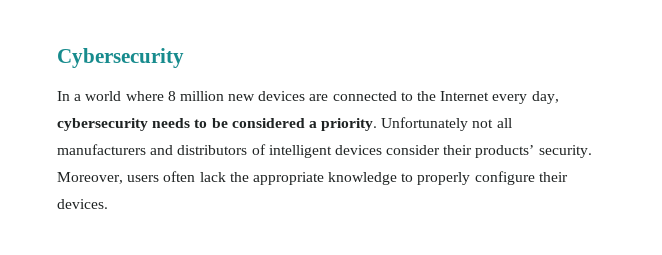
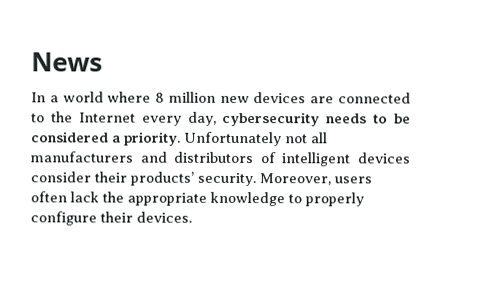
- Cybersecurity
+ News

